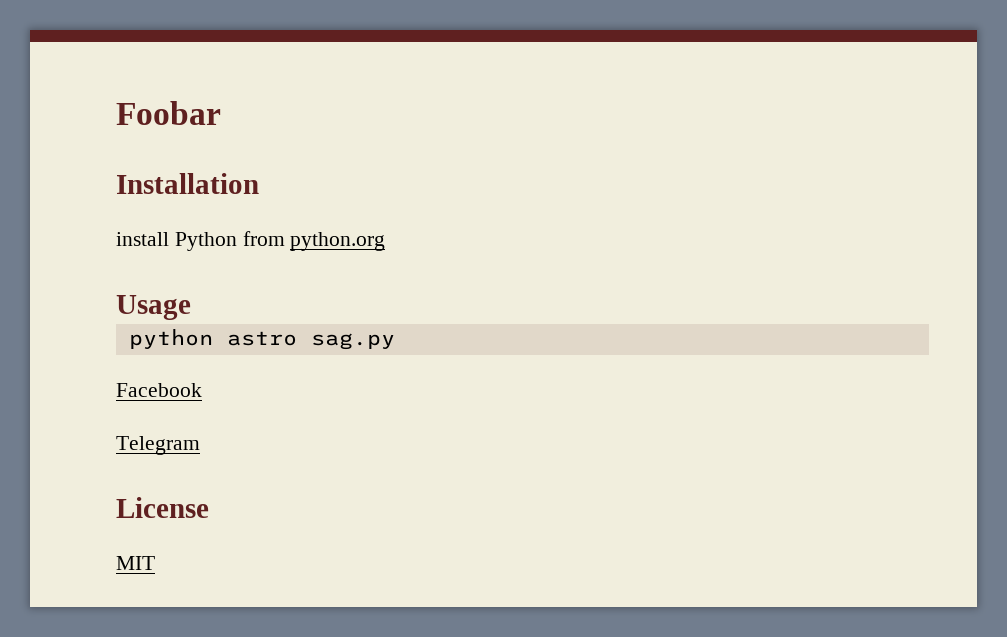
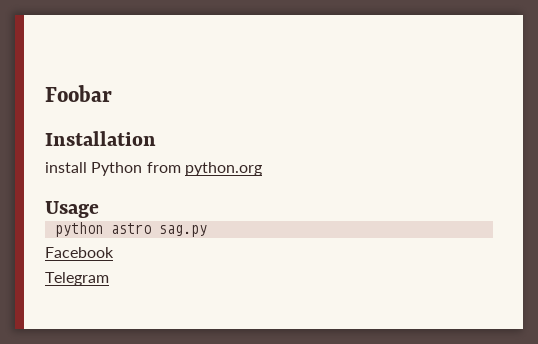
- License
- MIT

